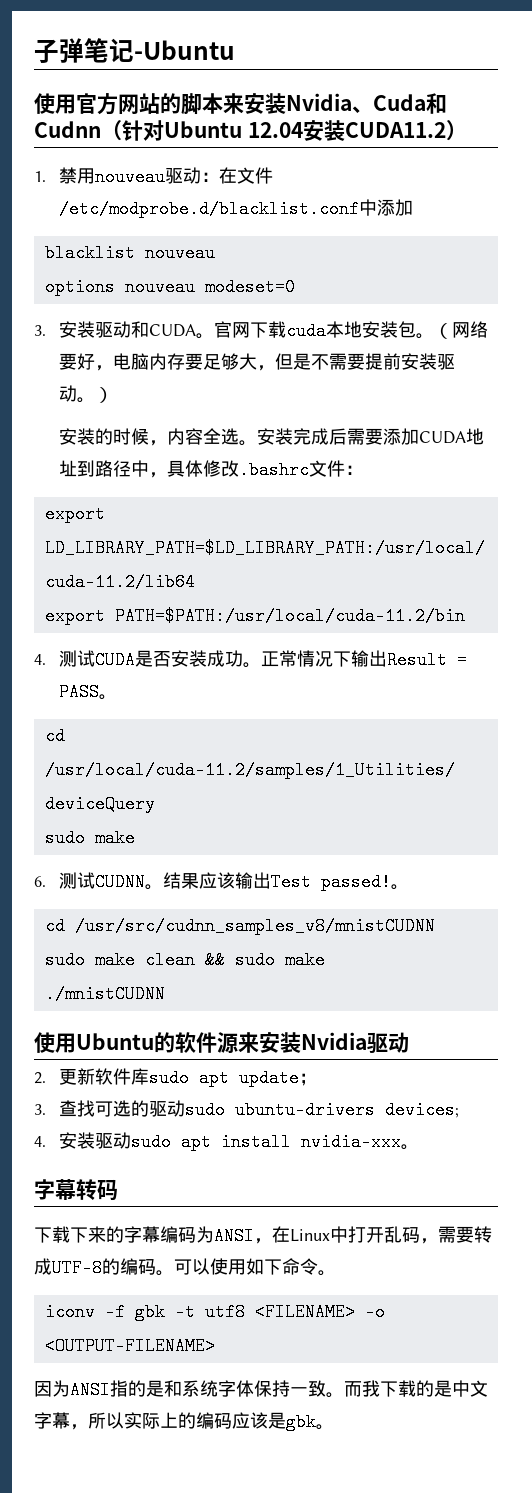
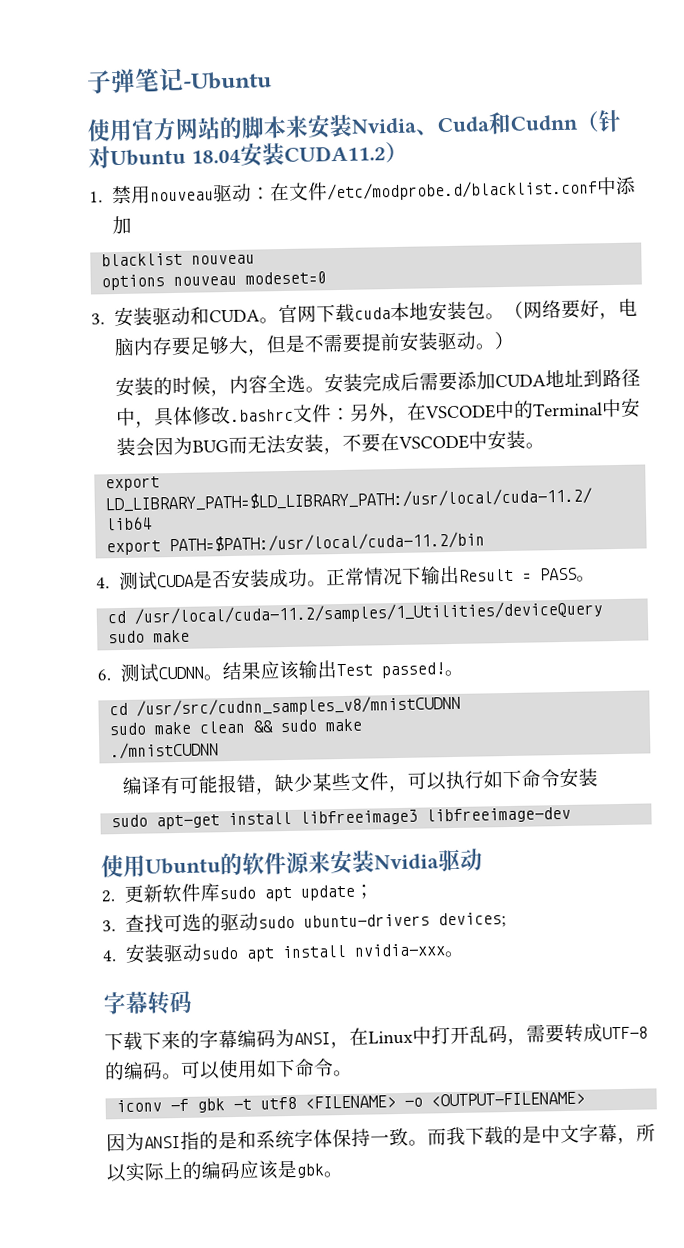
- 使用官方网站的脚本来安装Nvidia、Cuda和Cudnn（针对Ubuntu 12.04安装CUDA11.2）
+ 使用官方网站的脚本来安装Nvidia、Cuda和Cudnn（针对Ubuntu 18.04安装CUDA11.2）
- 安装完成后需要添加CUDA地址到路径中，具体修改.bashrc文件：
+ 安装完成后需要添加CUDA地址到路径中，具体修改.bashrc文件：另外，在VSCODE中的Terminal中安装会因为BUG而无法安装，不要在VSCODE中安装。
+ 编译有可能报错，缺少某些文件，可以执行如下命令安装
+ sudo apt-get install libfreeimage3 libfreeimage-dev

